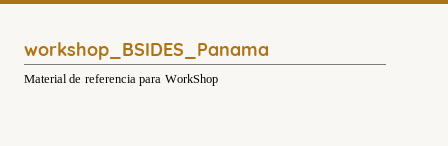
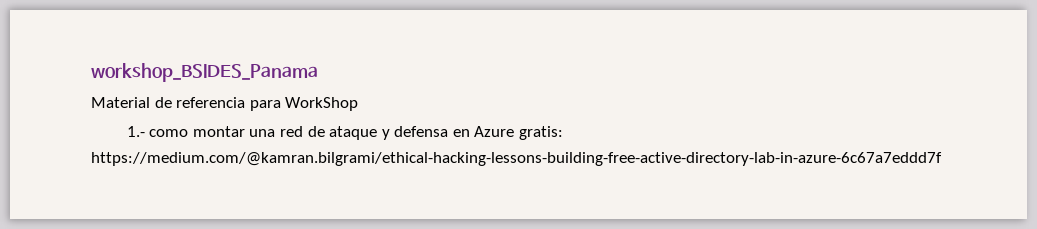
+ 1.- como montar una red de ataque y defensa en Azure gratis: https://medium.com/@kamran.bilgrami/ethical-hacking-lessons-building-free-active-directory-lab-in-azure-6c67a7eddd7f

